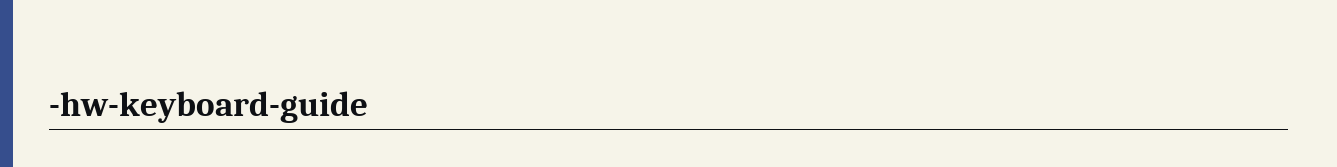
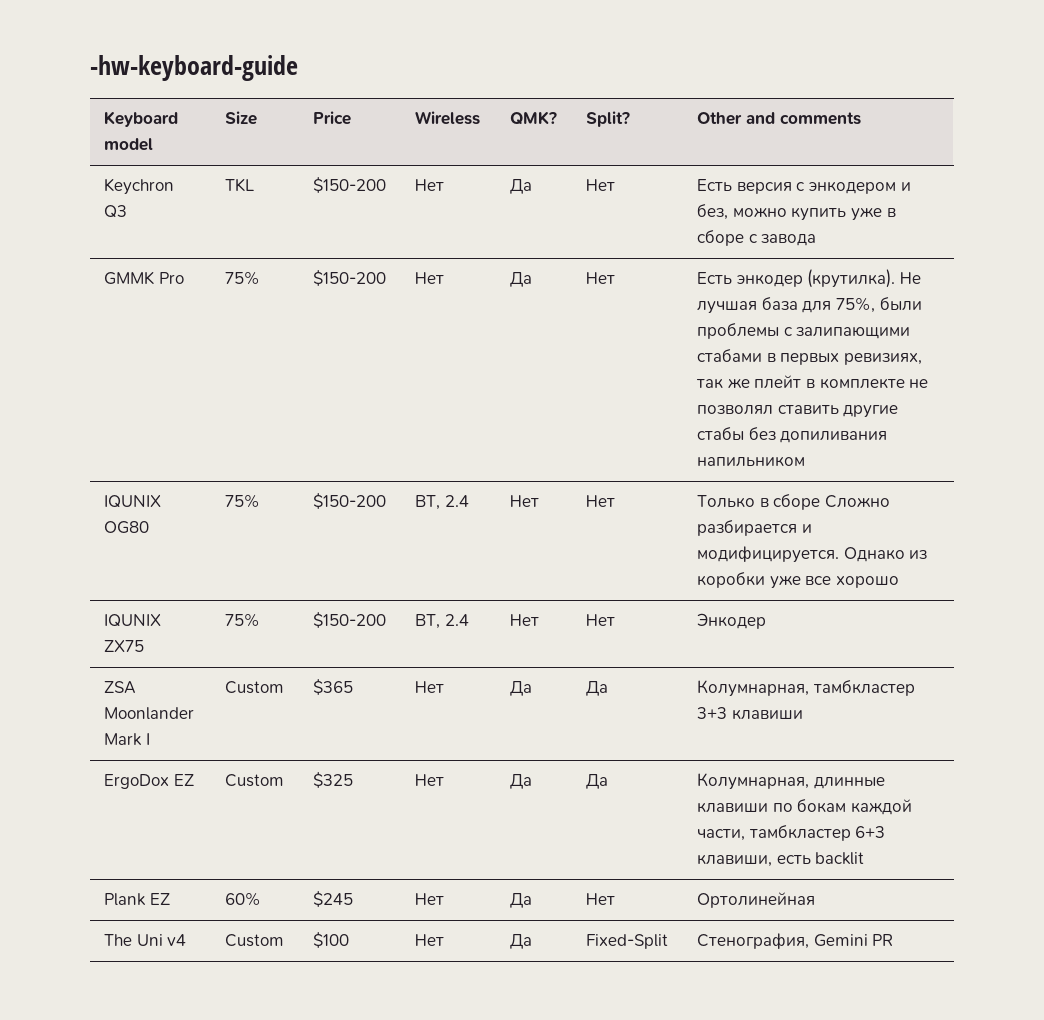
+ Keyboard model | Size | Price | Wireless | QMK? | Split? | Other and comments
+ Keychron Q3 | TKL | $150-200 | Нет | Да | Нет | Есть версия с энкодером и без, можно купить уже в сборе с завода
+ GMMK Pro | 75% | $150-200 | Нет | Да | Нет | Есть энкодер (крутилка). Не лучшая база для 75%, были проблемы с залипающими стабами в первых ревизиях, так же плейт в комплекте не позволял ставить другие стабы без допиливания напильником
+ IQUNIX OG80 | 75% | $150-200 | BT, 2.4 | Нет | Нет | Только в сборе Сложно разбирается и модифицируется. Однако из коробки уже все хорошо
+ IQUNIX ZX75 | 75% | $150-200 | BT, 2.4 | Нет | Нет | Энкодер
+ ZSA Moonlander Mark I | Custom | $365 | Нет | Да | Да | Колумнарная, тамбкластер 3+3 клавиши
+ ErgoDox EZ | Custom | $325 | Нет | Да | Да | Колумнарная, длинные клавиши по бокам каждой части, тамбкластер 6+3 клавиши, есть backlit
+ Plank EZ | 60% | $245 | Нет | Да | Нет | Ортолинейная
+ The Uni v4 | Custom | $100 | Нет | Да | Fixed-Split | Стенография, Gemini PR

